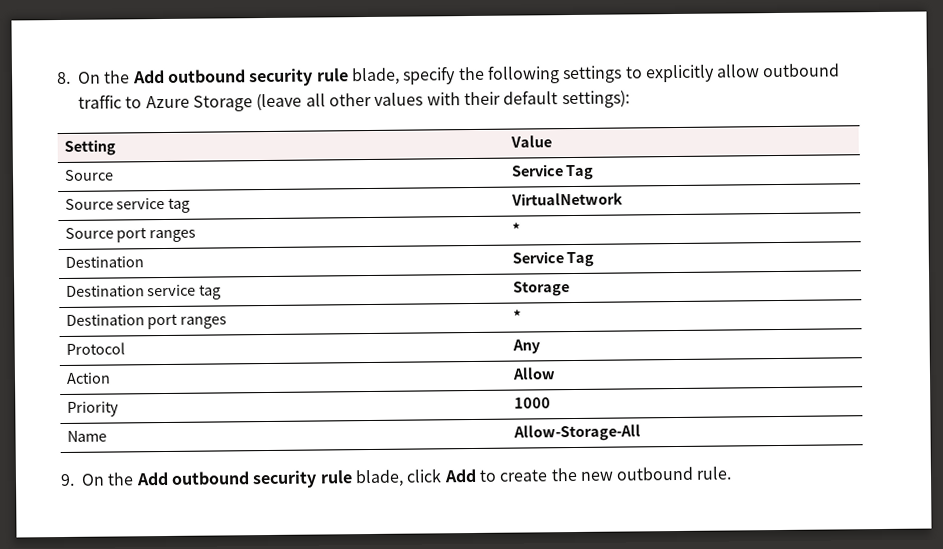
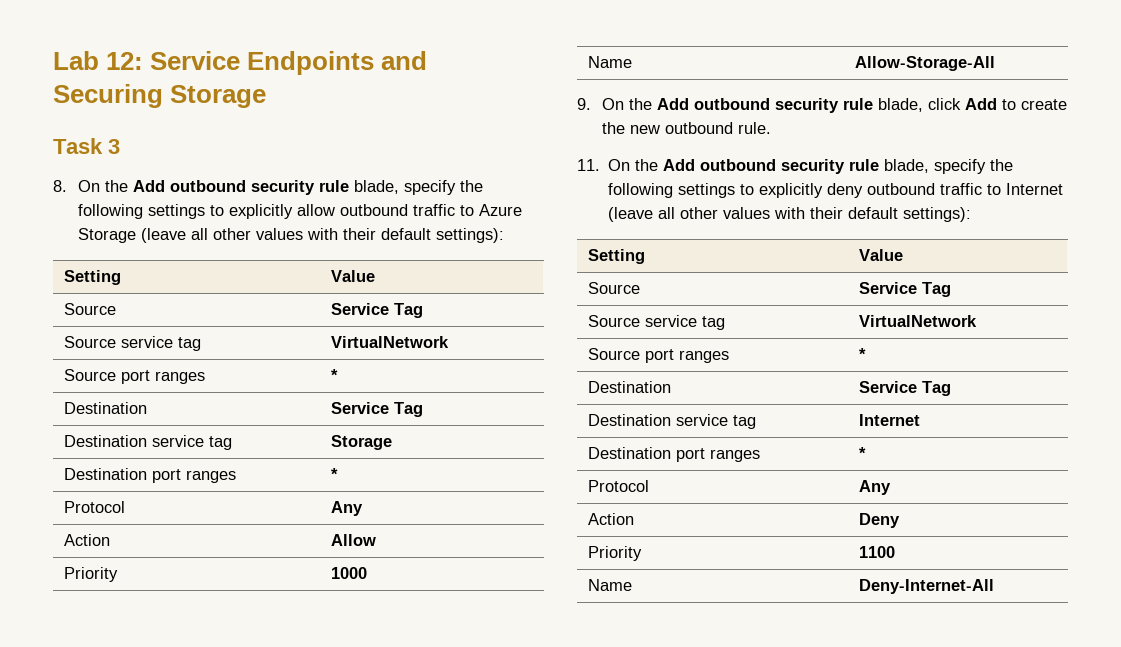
+ Lab 12: Service Endpoints and Securing Storage
+ Task 3
+ 11. On the Add outbound security rule blade, specify the following settings to explicitly deny outbound traffic to Internet (leave all other values with their default settings):
+ Setting | Value
+ Source | Service Tag
+ Source service tag | VirtualNetwork
+ Source port ranges | *
+ Destination | Service Tag
+ Destination service tag | Internet
+ Destination port ranges | *
+ Protocol | Any
+ Action | Deny
+ Priority | 1100
+ Name | Deny-Internet-All

